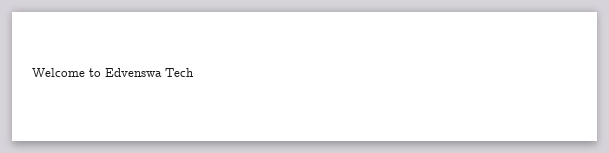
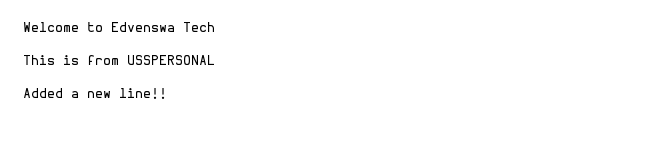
+ This is from USSPERSONAL
+ Added a new line!!

